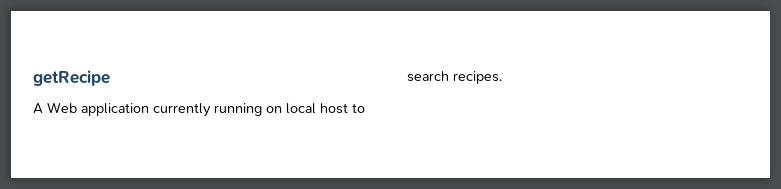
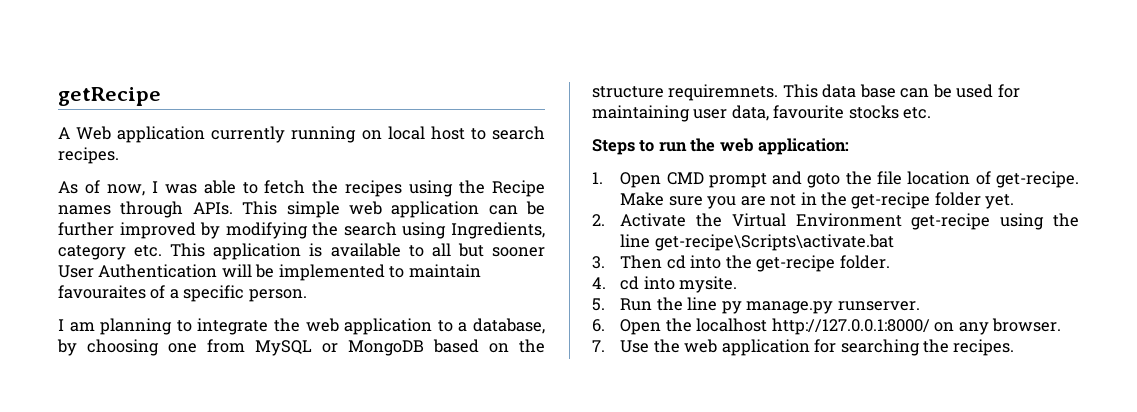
+ As of now, I was able to fetch the recipes using the Recipe names through APIs. This simple web application can be further improved by modifying the search using Ingredients, category etc. This application is available to all but sooner User Authentication will be implemented to maintain favouraites of a specific person.
+ I am planning to integrate the web application to a database, by choosing one from MySQL or MongoDB based on the structure requiremnets. This data base can be used for maintaining user data, favourite stocks etc.
+ Steps to run the web application:
+ 1. Open CMD prompt and goto the file location of get-recipe. Make sure you are not in the get-recipe folder yet.
+ 2. Activate the Virtual Environment get-recipe using the line get-recipe\Scripts\activate.bat
+ 3. Then cd into the get-recipe folder.
+ 4. cd into mysite.
+ 5. Run the line py manage.py runserver.
+ 6. Open the localhost http://127.0.0.1:8000/ on any browser.
+ 7. Use the web application for searching the recipes.

